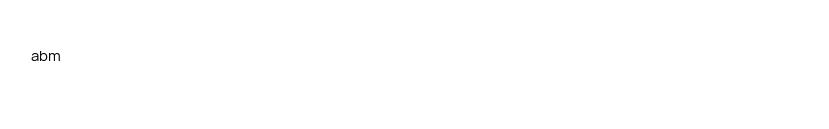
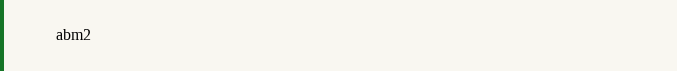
- abm
+ abm2

